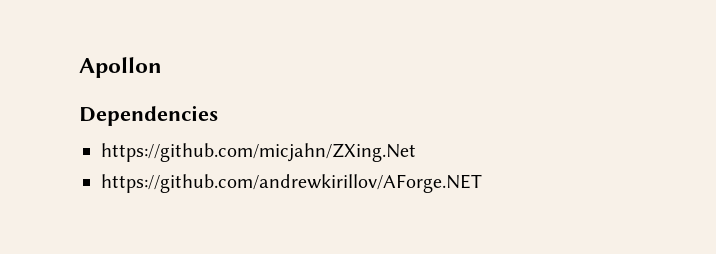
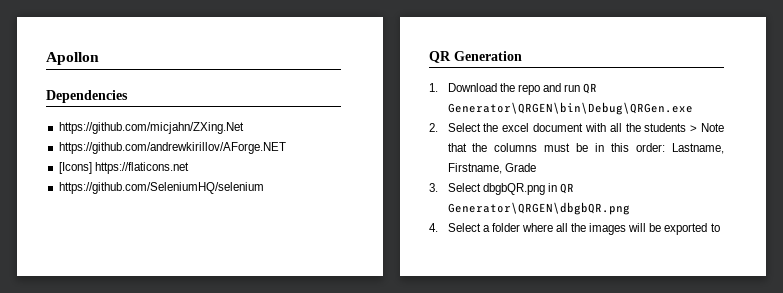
+ [Icons] https://flaticons.net
+ https://github.com/SeleniumHQ/selenium
+ QR Generation
+ 1. Download the repo and run QR Generator\QRGEN\bin\Debug\QRGen.exe
+ 2. Select the excel document with all the students > Note that the columns must be in this order: Lastname, Firstname, Grade
+ 3. Select dbgbQR.png in QR Generator\QRGEN\dbgbQR.png
+ 4. Select a folder where all the images will be exported to

